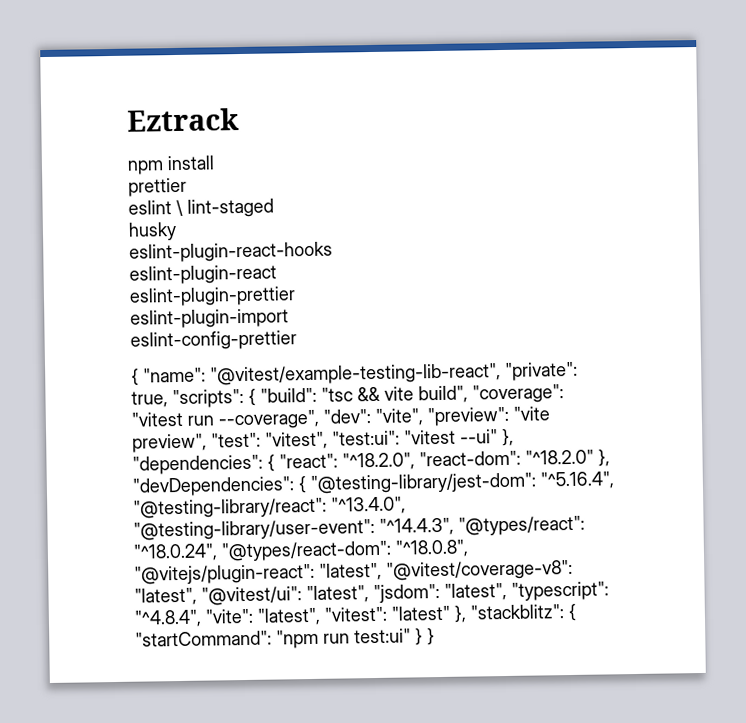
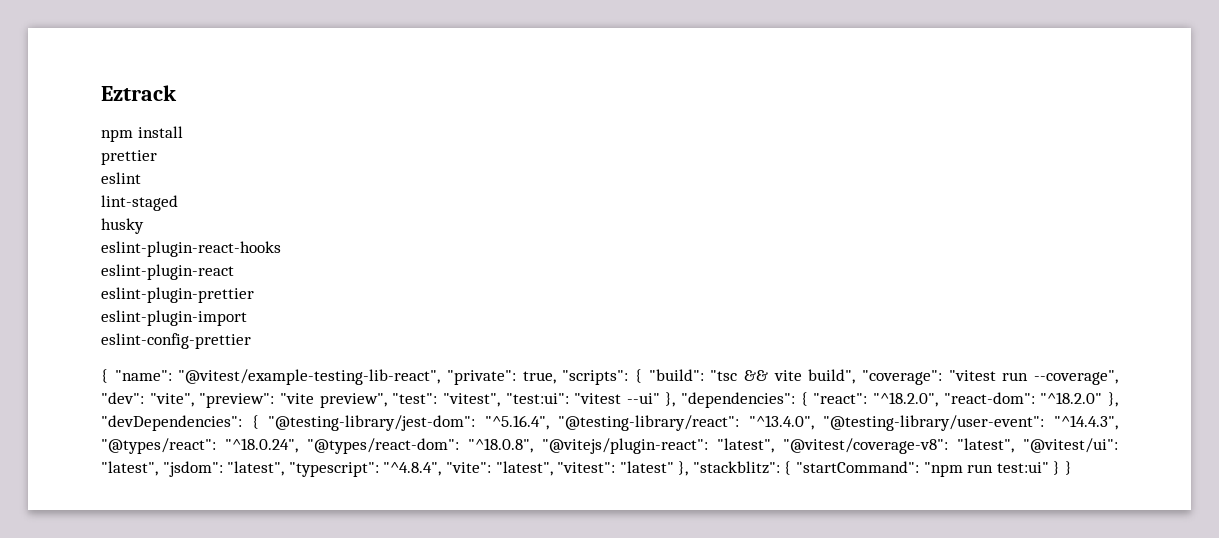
- eslint \ lint-staged
+ eslint
+ lint-staged

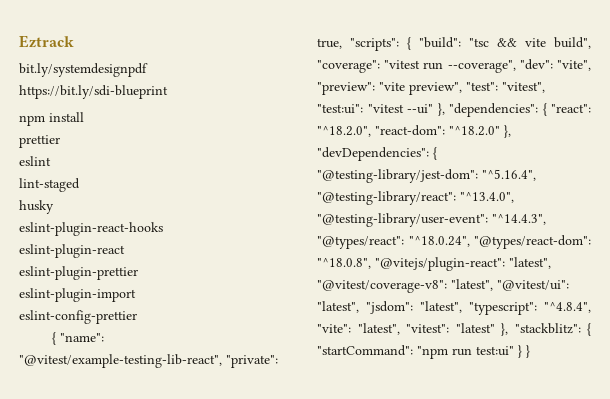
+ bit.ly/systemdesignpdf https://bit.ly/sdi-blueprint

